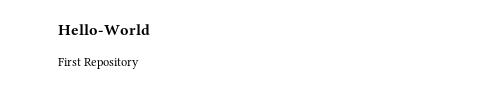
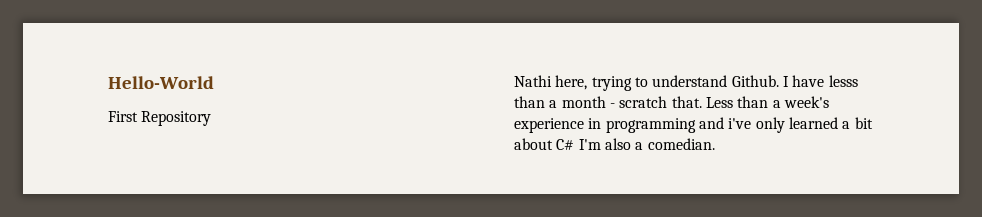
+ Nathi here, trying to understand Github. I have lesss than a month - scratch that. Less than a week's experience in programming and i've only learned a bit about C# I'm also a comedian.

